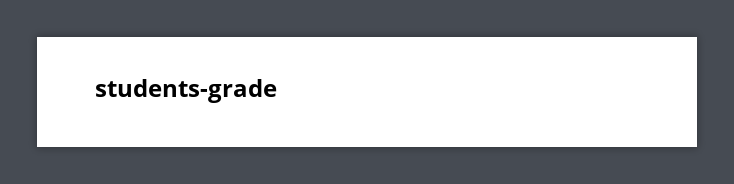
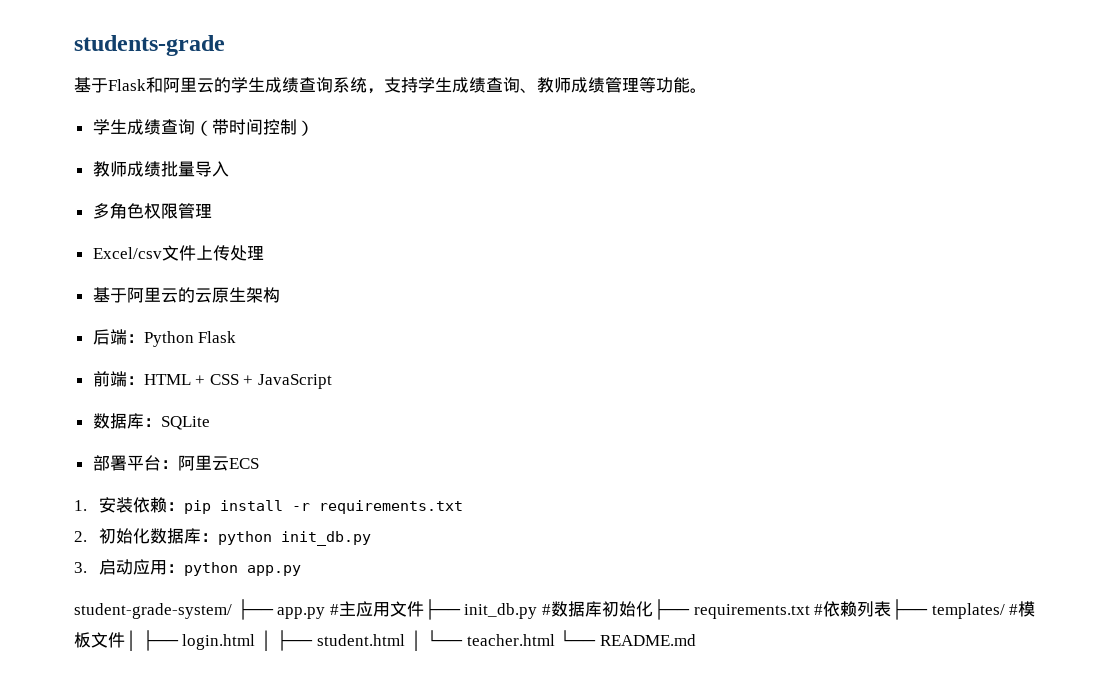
+ 基于Flask和阿里云的学生成绩查询系统，支持学生成绩查询、教师成绩管理等功能。
+ 学生成绩查询（带时间控制）
+ 教师成绩批量导入
+ 多角色权限管理
+ Excel/csv文件上传处理
+ 基于阿里云的云原生架构
+ 后端：Python Flask
+ 前端：HTML + CSS + JavaScript
+ 数据库：SQLite
+ 部署平台：阿里云ECS
+ 1.安装依赖：pip install -r requirements.txt
+ 2.初始化数据库：python init_db.py
+ 3.启动应用：python app.py
+ student-grade-system/ ├── app.py #主应用文件├── init_db.py #数据库初始化├── requirements.txt #依赖列表├── templates/ #模板文件│ ├── login.html │ ├── student.html │ └── teacher.html └── README.md

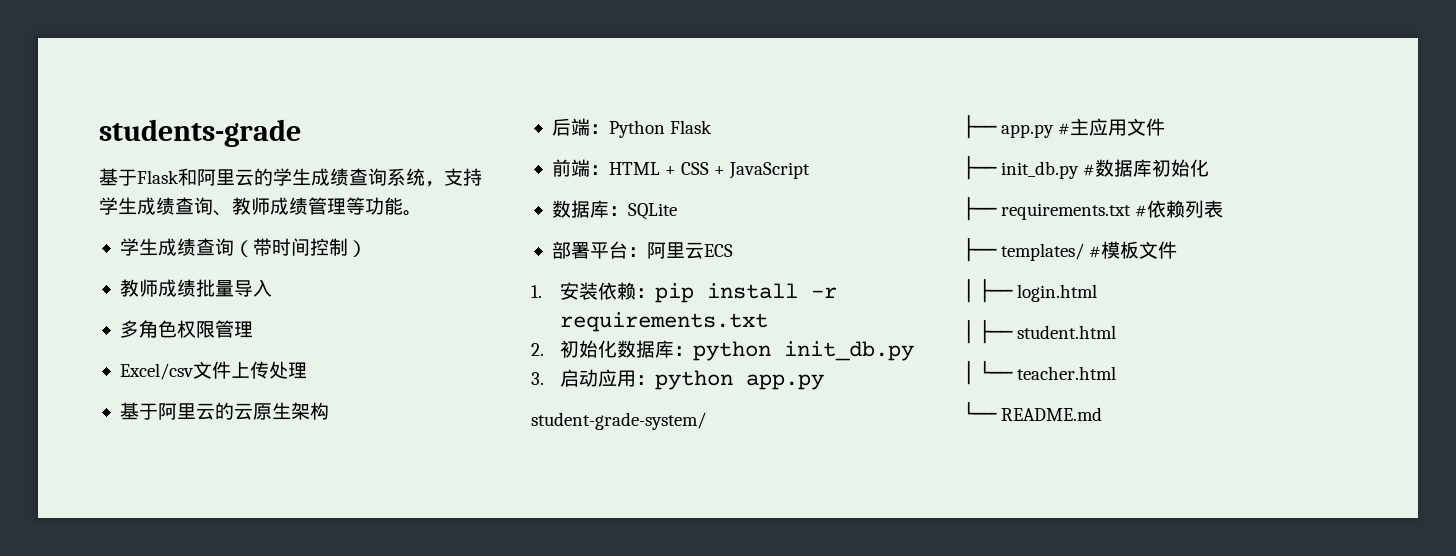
- student-grade-system/ ├── app.py #主应用文件├── init_db.py #数据库初始化├── requirements.txt #依赖列表├── templates/ #模板文件│ ├── login.html │ ├── student.html │ └── teacher.html └── README.md
+ student-grade-system/
+ ├── app.py #主应用文件
+ ├── init_db.py #数据库初始化
+ ├── requirements.txt #依赖列表
+ ├── templates/ #模板文件
+ │ ├── login.html
+ │ ├── student.html
+ │ └── teacher.html
+ └── README.md

